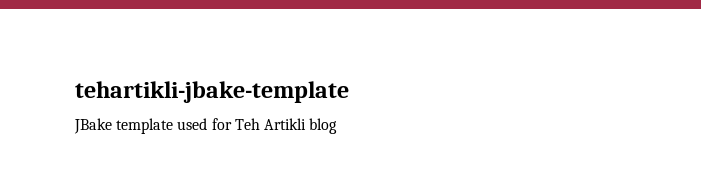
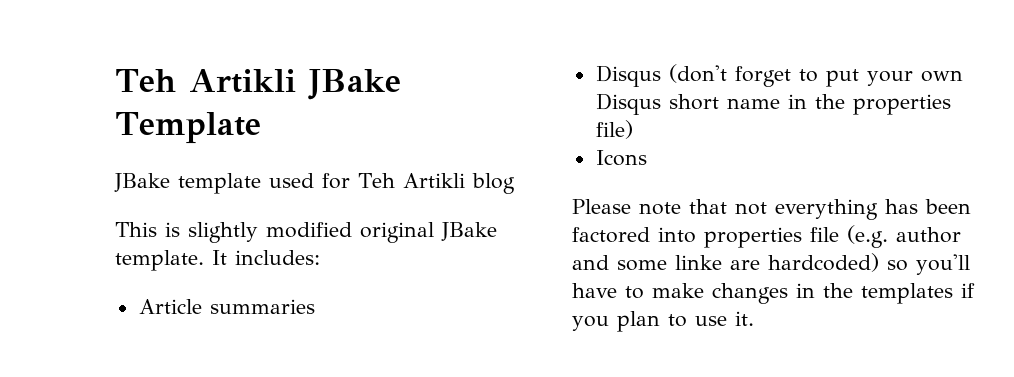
- tehartikli-jbake-template
+ Teh Artikli JBake Template
+ This is slightly modified original JBake template. It includes:
+ Article summaries
+ Disqus (don't forget to put your own Disqus short name in the properties file)
+ Icons
+ Please note that not everything has been factored into properties file (e.g. author and some linke are hardcoded) so you'll have to make changes in the templates if you plan to use it.

